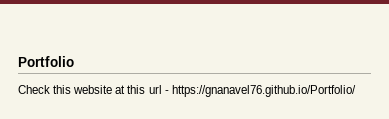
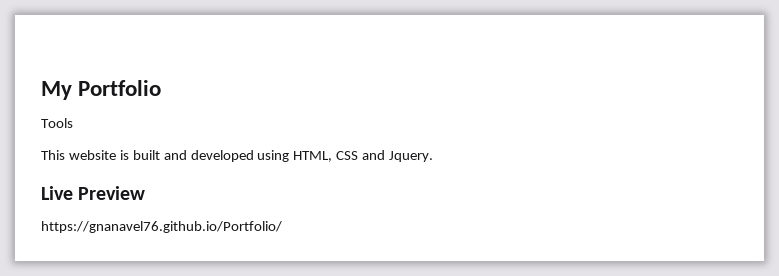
- Portfolio
+ My Portfolio
- Check this website at this url - https://gnanavel76.github.io/Portfolio/
+ Tools
+ This website is built and developed using HTML, CSS and Jquery.
+ Live Preview
+ https://gnanavel76.github.io/Portfolio/

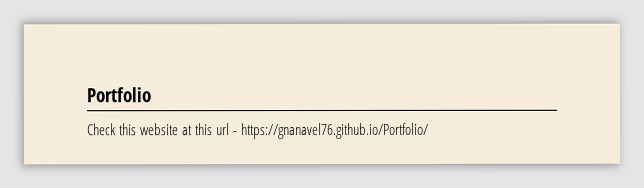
- My Portfolio
+ Portfolio
- Tools
- This website is built and developed using HTML, CSS and Jquery.
- Live Preview
- https://gnanavel76.github.io/Portfolio/
+ Check this website at this url - https://gnanavel76.github.io/Portfolio/

